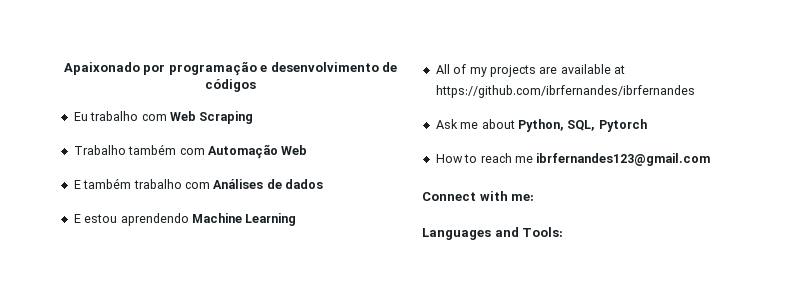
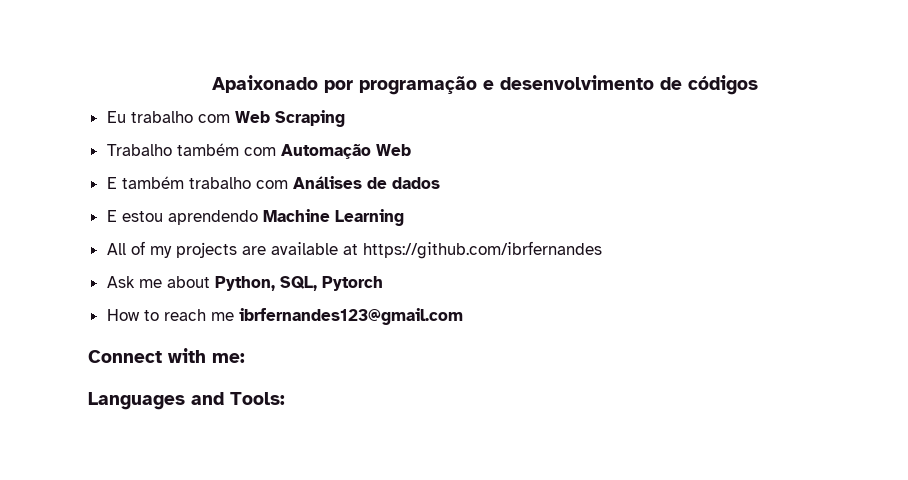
- All of my projects are available at https://github.com/ibrfernandes/ibrfernandes
+ All of my projects are available at https://github.com/ibrfernandes

